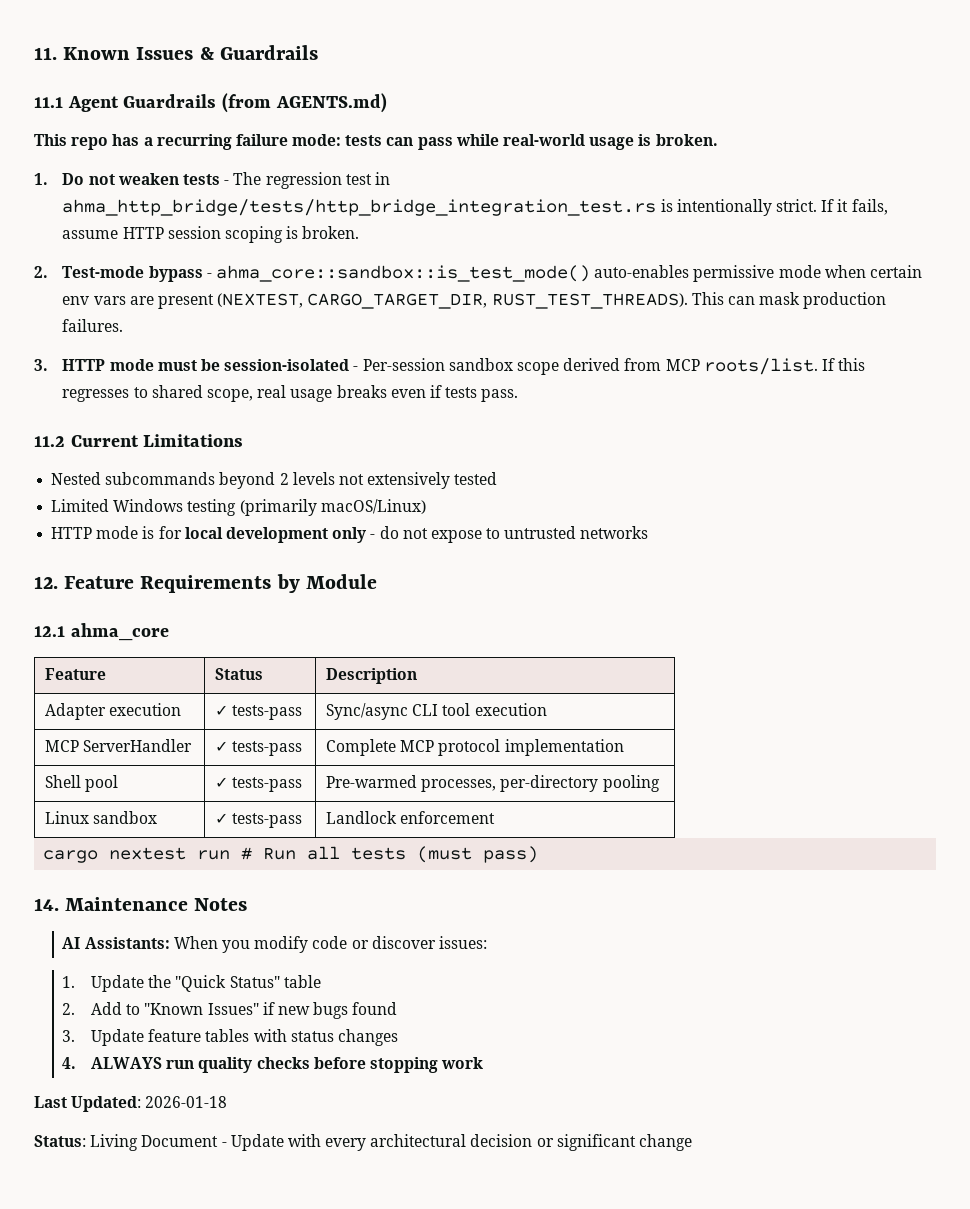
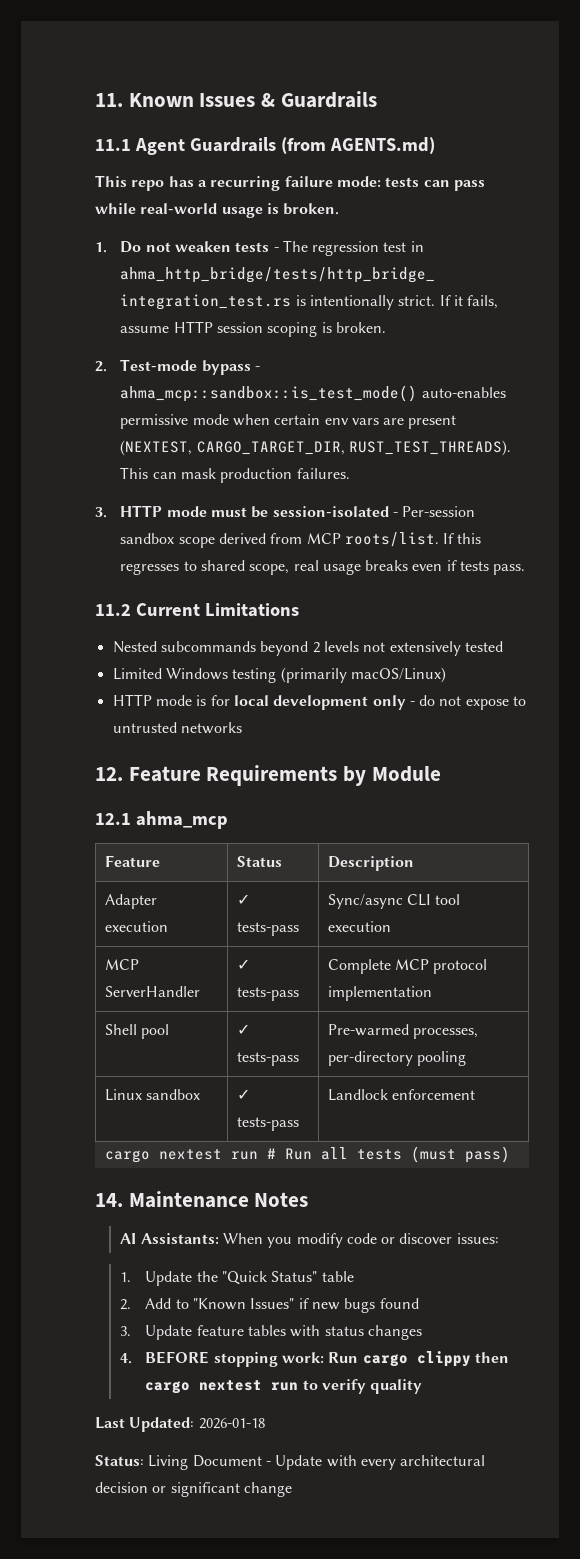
- 2. Test-mode bypass - ahma_core::sandbox::is_test_mode() auto-enables permissive mode when certain env vars are present (NEXTEST, CARGO_TARGET_DIR, RUST_TEST_THREADS).
+ 2. Test-mode bypass - ahma_mcp::sandbox::is_test_mode() auto-enables permissive mode when certain env vars are present (NEXTEST, CARGO_TARGET_DIR, RUST_TEST_THREADS).
- 12.1 ahma_core
+ 12.1 ahma_mcp
- 4. ALWAYS run quality checks before stopping work
+ 4. BEFORE stopping work: Run cargo clippy then cargo nextest run to verify quality

